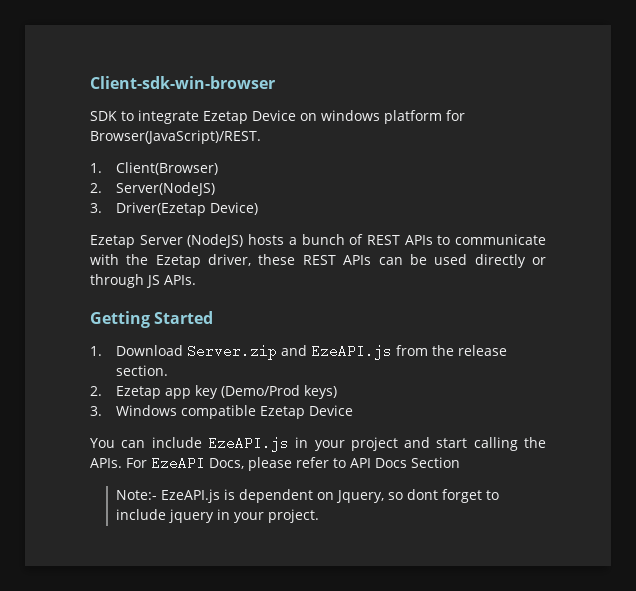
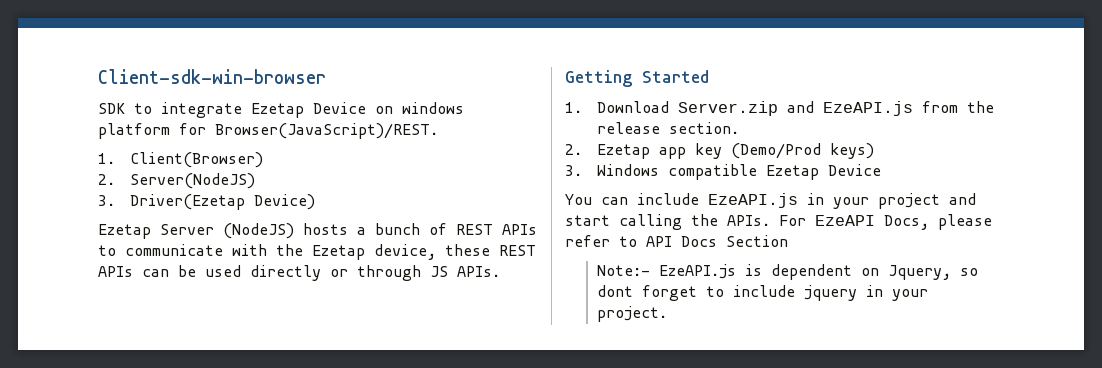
- Ezetap Server (NodeJS) hosts a bunch of REST APIs to communicate with the Ezetap driver, these REST APIs can be used directly or through JS APIs.
+ Ezetap Server (NodeJS) hosts a bunch of REST APIs to communicate with the Ezetap device, these REST APIs can be used directly or through JS APIs.

